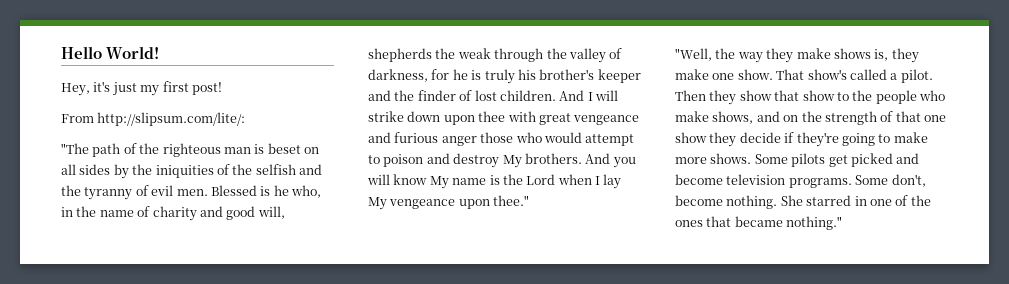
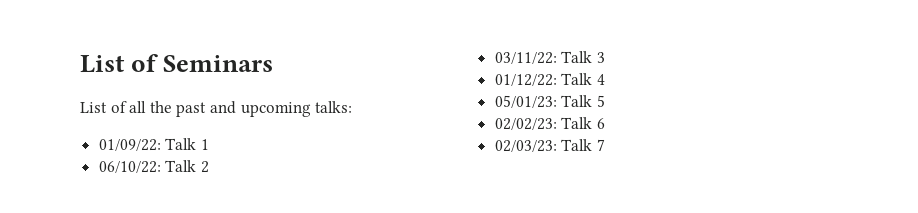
- Hello World!
- Hey, it's just my first post!
- From http://slipsum.com/lite/:
- "The path of the righteous man is beset on all sides by the iniquities of the selfish and the tyranny of evil men. Blessed is he who, in the name of charity and good will, shepherds the weak through the valley of darkness, for he is truly his brother's keeper and the finder of lost children. And I will strike down upon thee with great vengeance and furious anger those who would attempt to poison and destroy My brothers. And you will know My name is the Lord when I lay My vengeance upon thee."
- "Well, the way they make shows is, they make one show. That show's called a pilot. Then they show that show to the people who make shows, and on the strength of that one show they decide if they're going to make more shows. Some pilots get picked and become television programs. Some don't, become nothing. She starred in one of the ones that became nothing."
+ List of Seminars
+ List of all the past and upcoming talks:
+ 01/09/22: Talk 1
+ 06/10/22: Talk 2
+ 03/11/22: Talk 3
+ 01/12/22: Talk 4
+ 05/01/23: Talk 5
+ 02/02/23: Talk 6
+ 02/03/23: Talk 7

